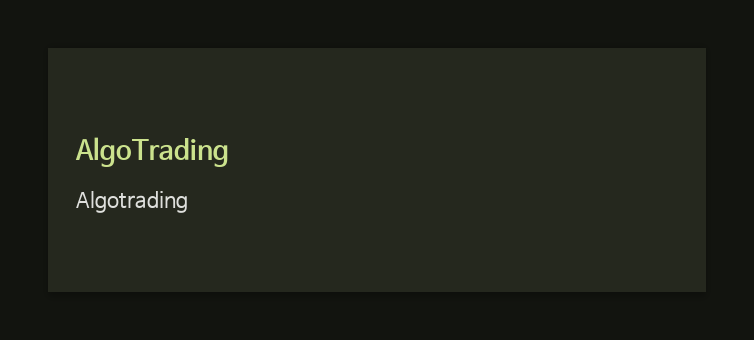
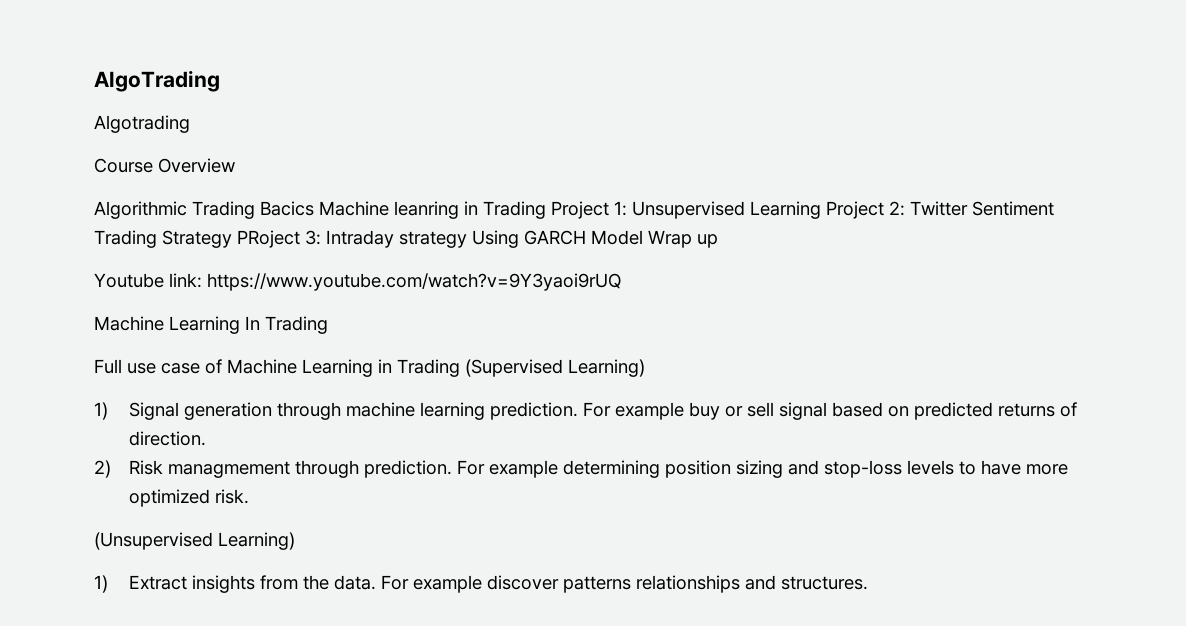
+ Course Overview
+ Algorithmic Trading Bacics Machine leanring in Trading Project 1: Unsupervised Learning Project 2: Twitter Sentiment Trading Strategy PRoject 3: Intraday strategy Using GARCH Model Wrap up
+ Youtube link: https://www.youtube.com/watch?v=9Y3yaoi9rUQ
+ Machine Learning In Trading
+ Full use case of Machine Learning in Trading (Supervised Learning)
+ 1) Signal generation through machine learning prediction. For example buy or sell signal based on predicted returns of direction.
+ 2) Risk managmement through prediction. For example determining position sizing and stop-loss levels to have more optimized risk.
+ (Unsupervised Learning)
+ 1) Extract insights from the data. For example discover patterns relationships and structures.

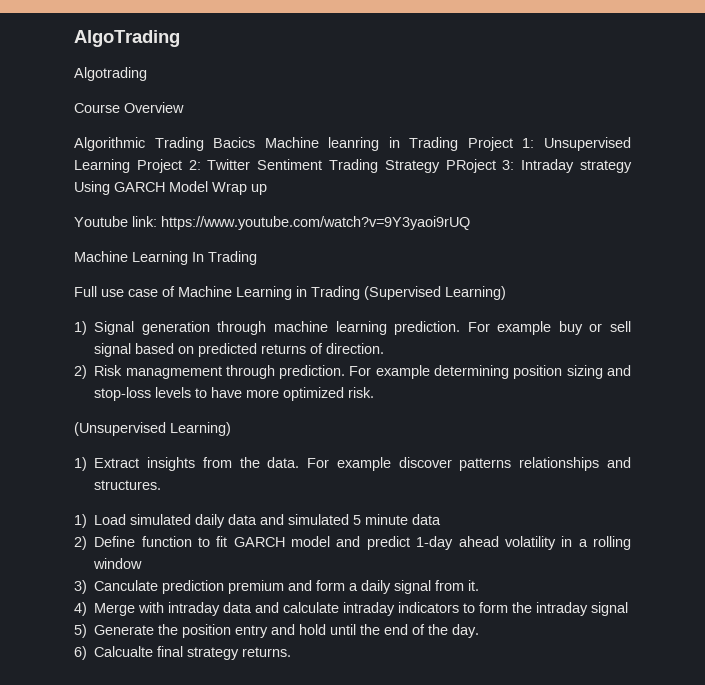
+ 1) Load simulated daily data and simulated 5 minute data
+ 2) Define function to fit GARCH model and predict 1-day ahead volatility in a rolling window
+ 3) Canculate prediction premium and form a daily signal from it.
+ 4) Merge with intraday data and calculate intraday indicators to form the intraday signal
+ 5) Generate the position entry and hold until the end of the day.
+ 6) Calcualte final strategy returns.

